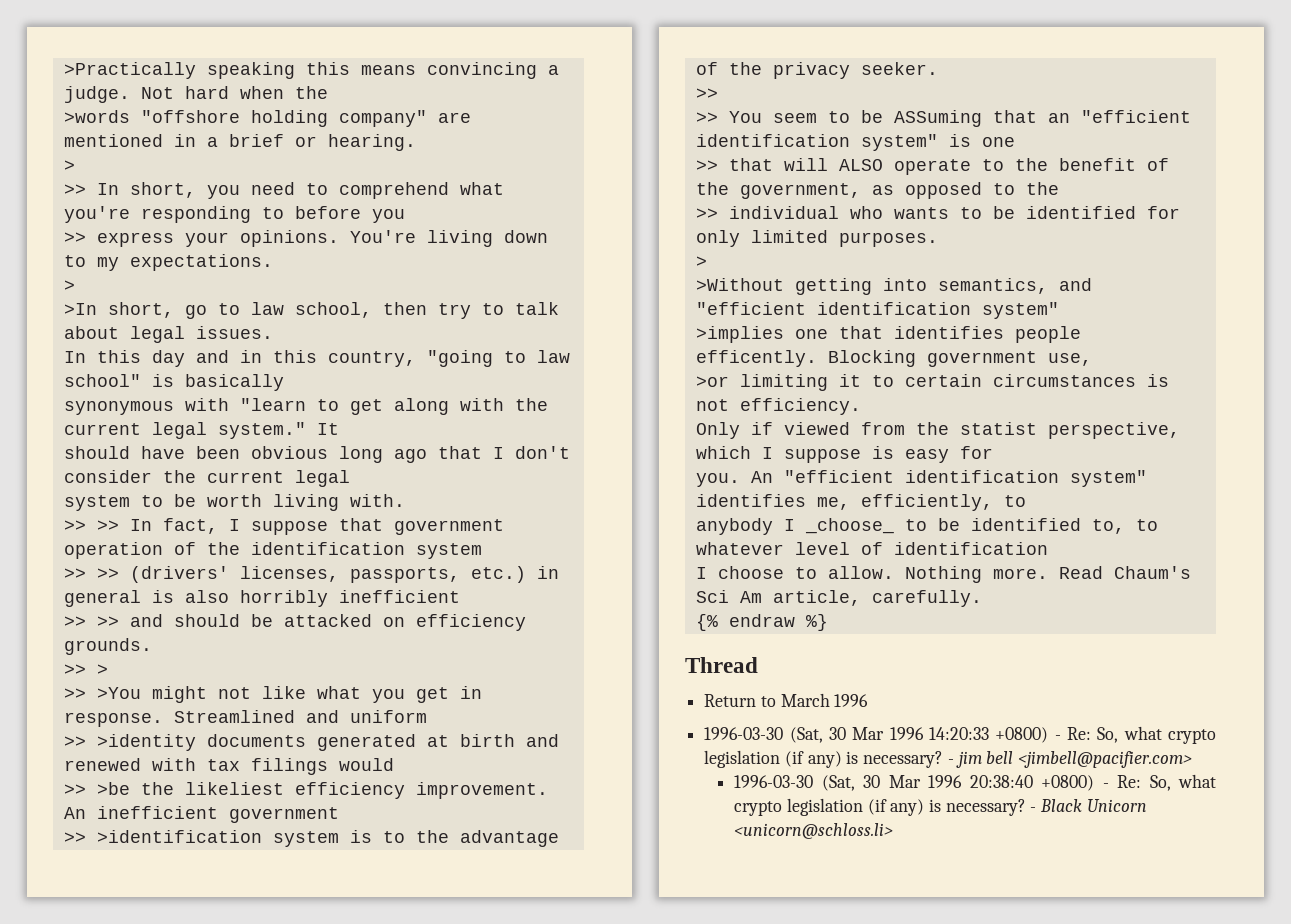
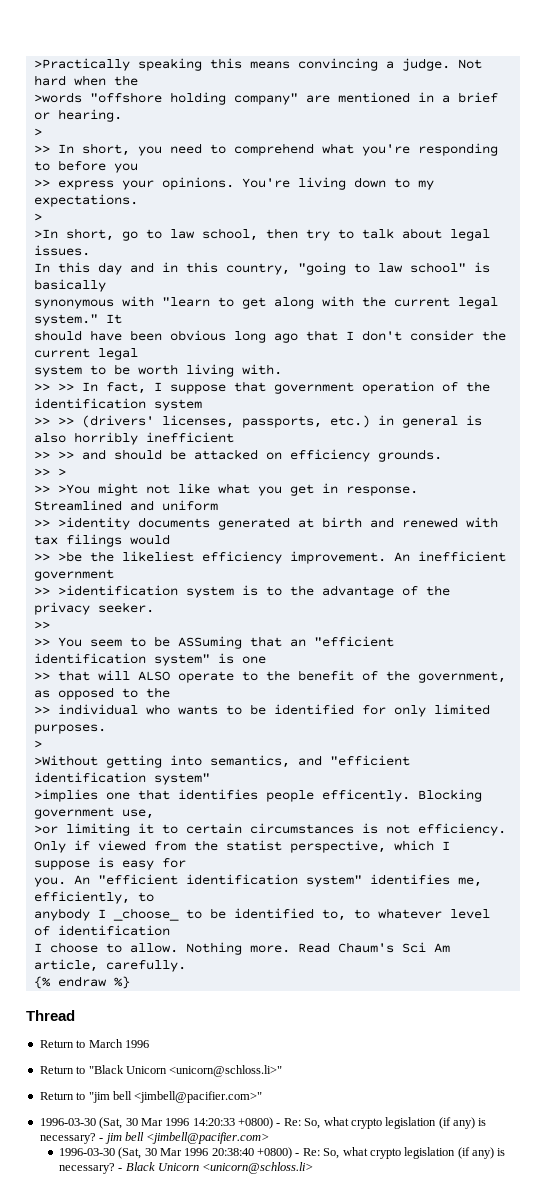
+ Return to "Black Unicorn <unicorn@schloss.li>"
+ Return to "jim bell <jimbell@pacifier.com>"

